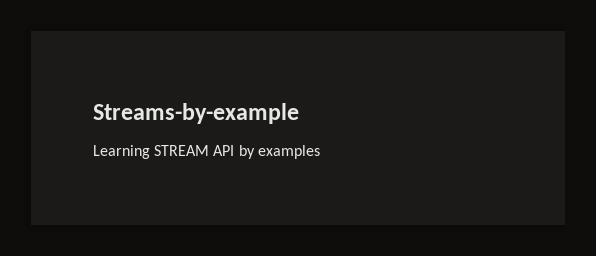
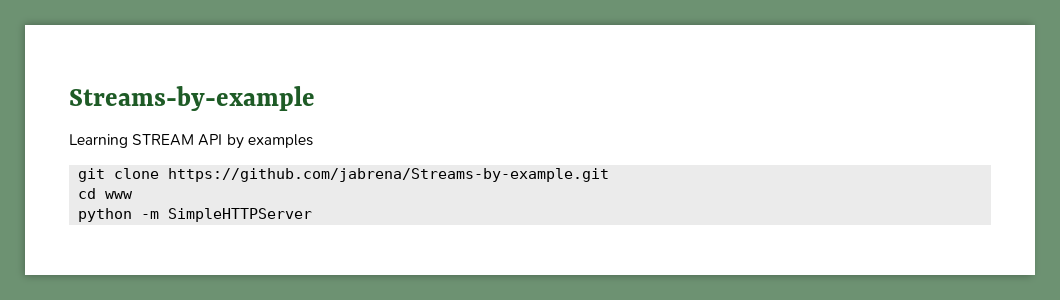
+ git clone https://github.com/jabrena/Streams-by-example.git
+ cd www
+ python -m SimpleHTTPServer

